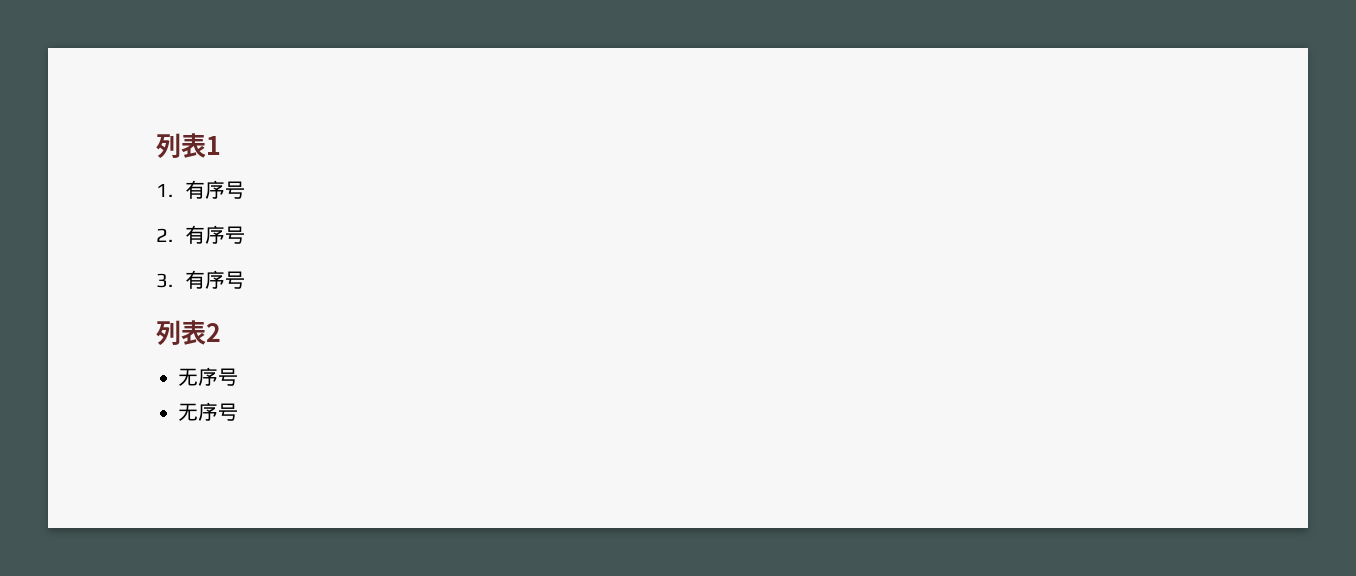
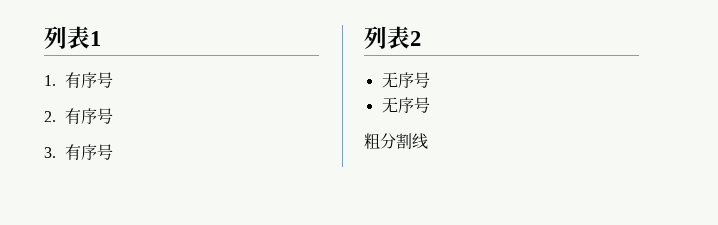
+ 粗分割线

